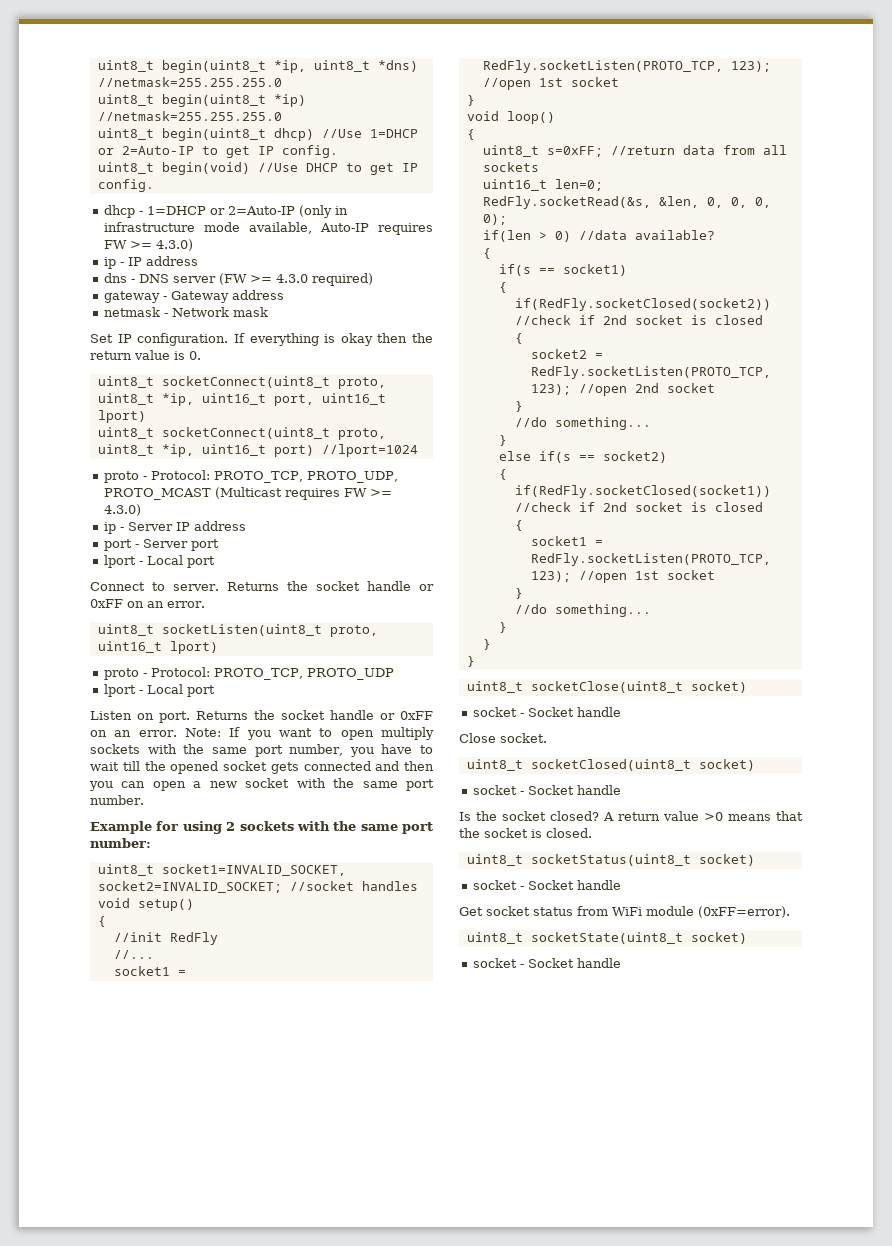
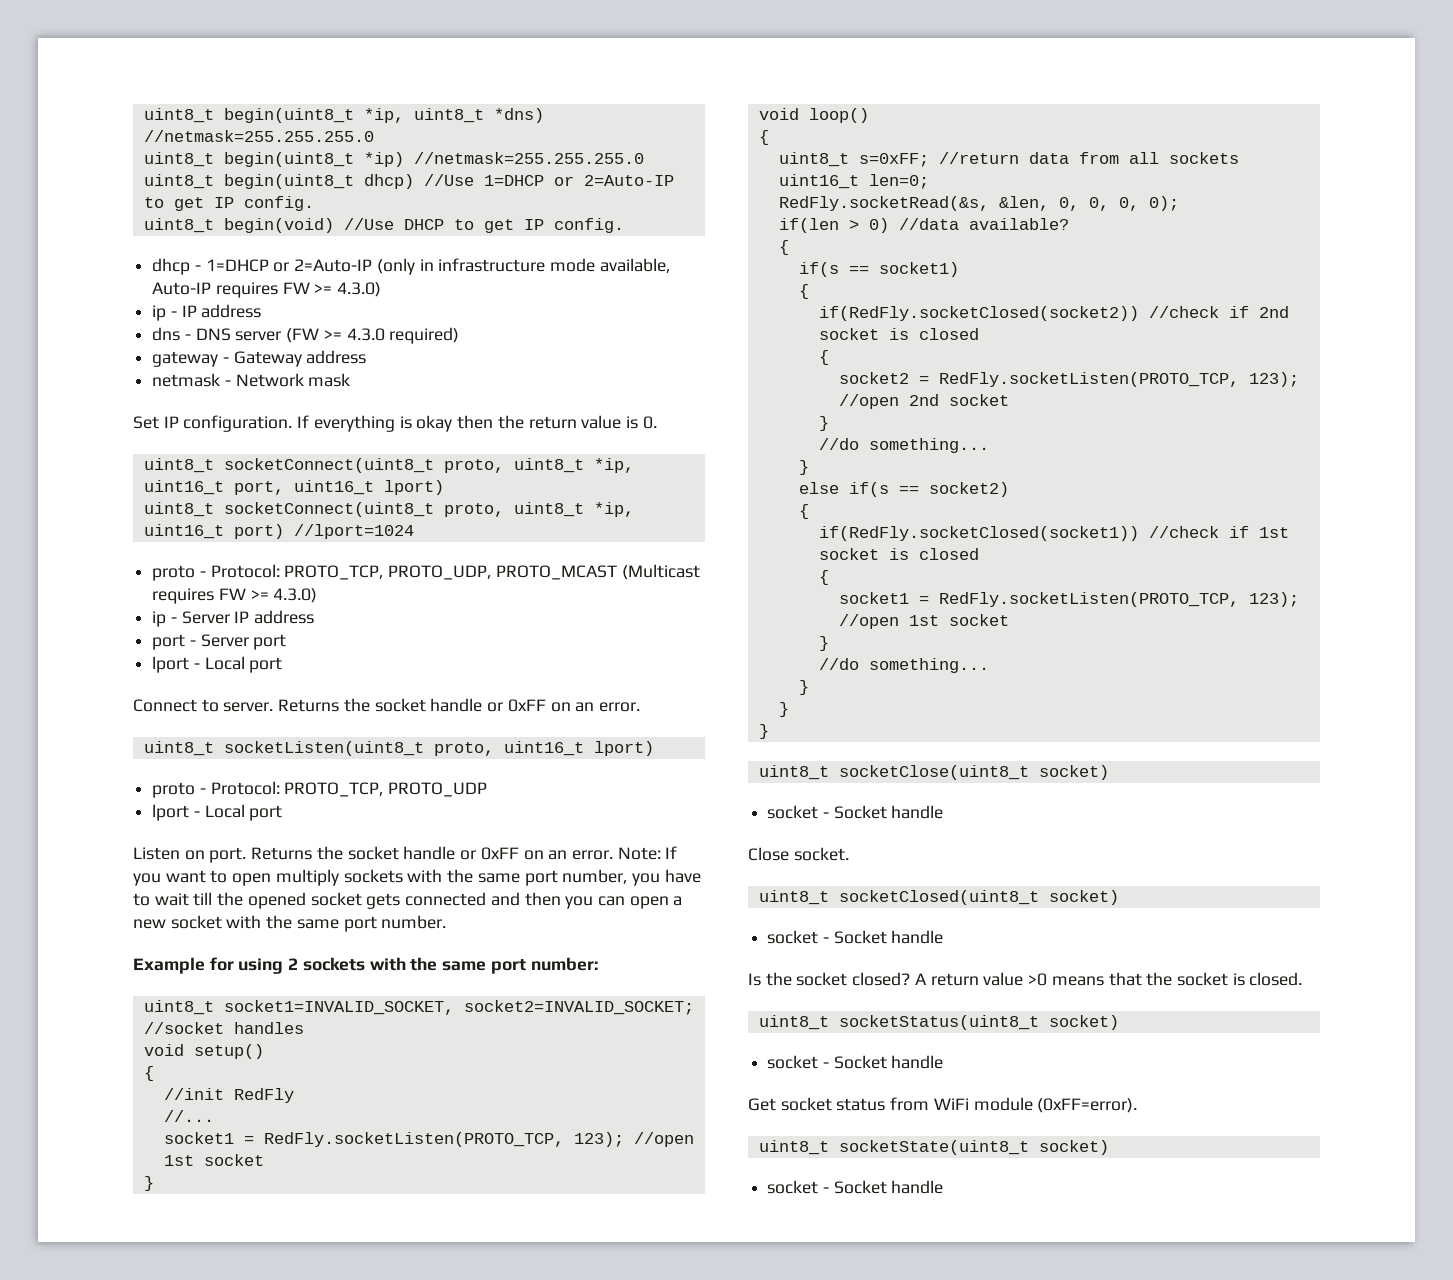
- if(RedFly.socketClosed(socket1)) //check if 2nd socket is closed
+ if(RedFly.socketClosed(socket1)) //check if 1st socket is closed

